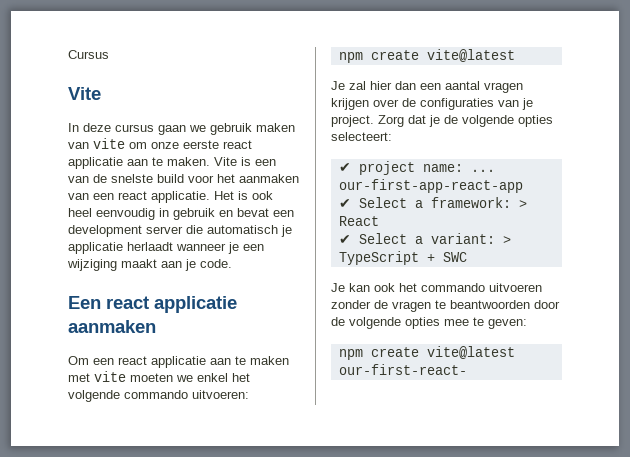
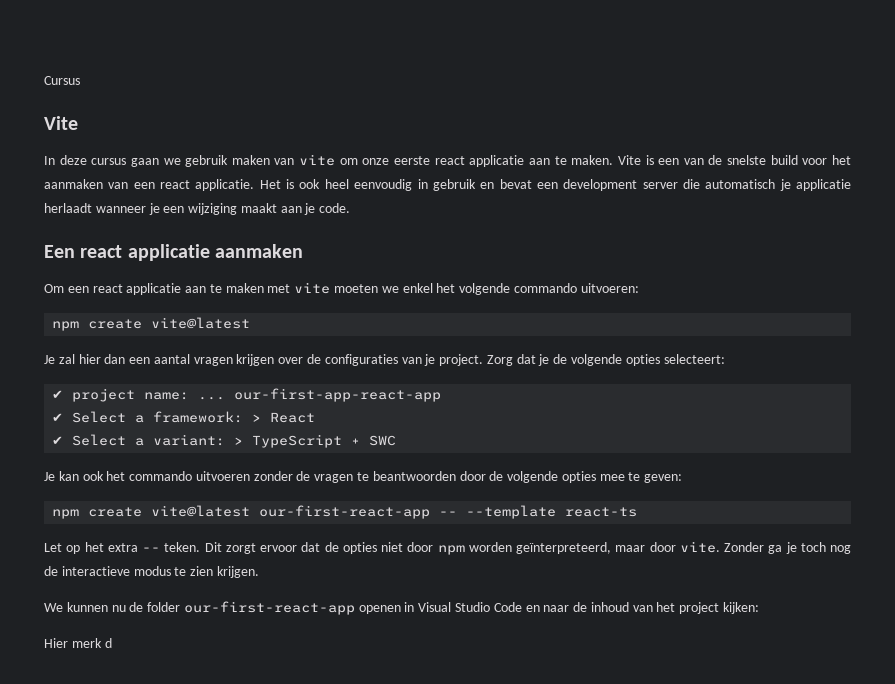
- npm create vite@latest our-first-react-
+ npm create vite@latest our-first-react-app -- --template react-ts
+ Let op het extra -- teken. Dit zorgt ervoor dat de opties niet door npm worden geïnterpreteerd, maar door vite. Zonder ga je toch nog de interactieve modus te zien krijgen.
+ We kunnen nu de folder our-first-react-app openen in Visual Studio Code en naar de inhoud van het project kijken:
+ Hier merk d

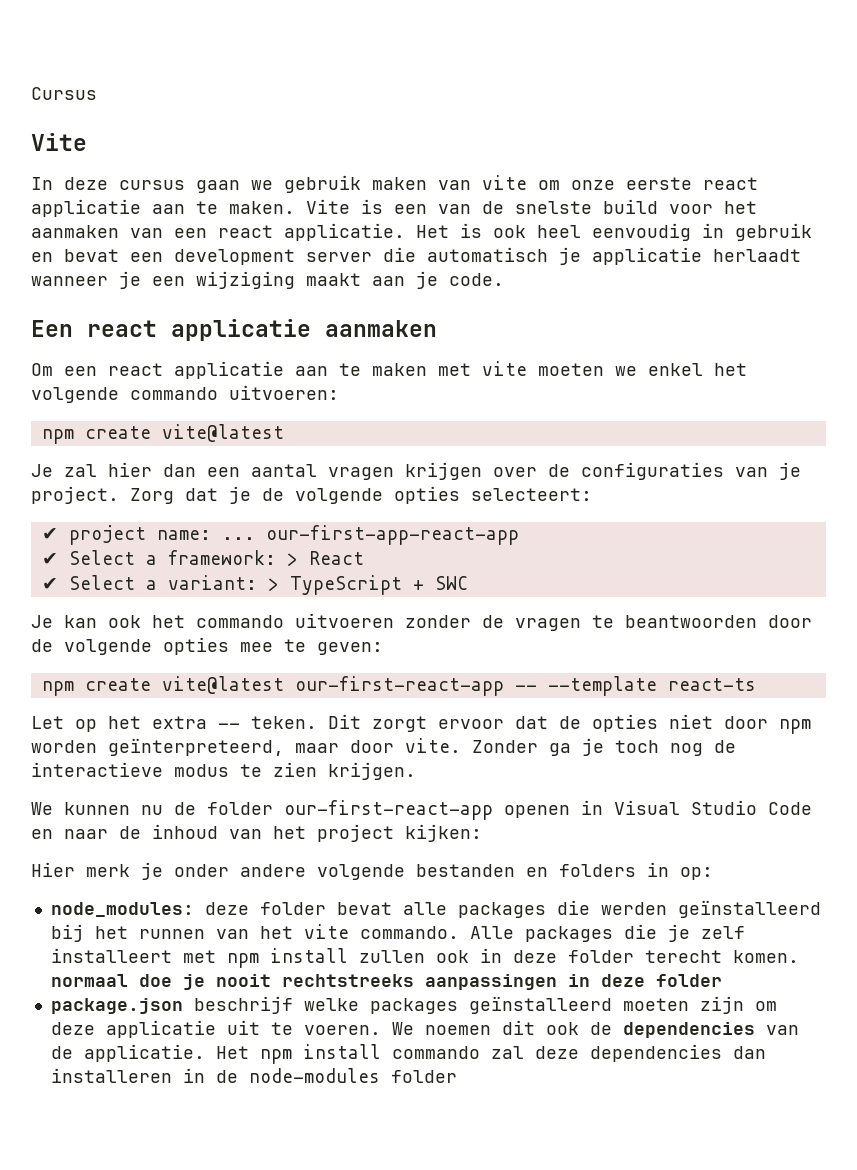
- Hier merk d
+ Hier merk je onder andere volgende bestanden en folders in op:
+ node_modules: deze folder bevat alle packages die werden geïnstalleerd bij het runnen van het vite commando. Alle packages die je zelf installeert met npm install zullen ook in deze folder terecht komen. normaal doe je nooit rechtstreeks aanpassingen in deze folder
+ package.json beschrijf welke packages geïnstalleerd moeten zijn om deze applicatie uit te voeren. We noemen dit ook de dependencies van de applicatie. Het npm install commando zal deze dependencies dan installeren in de node-modules folder

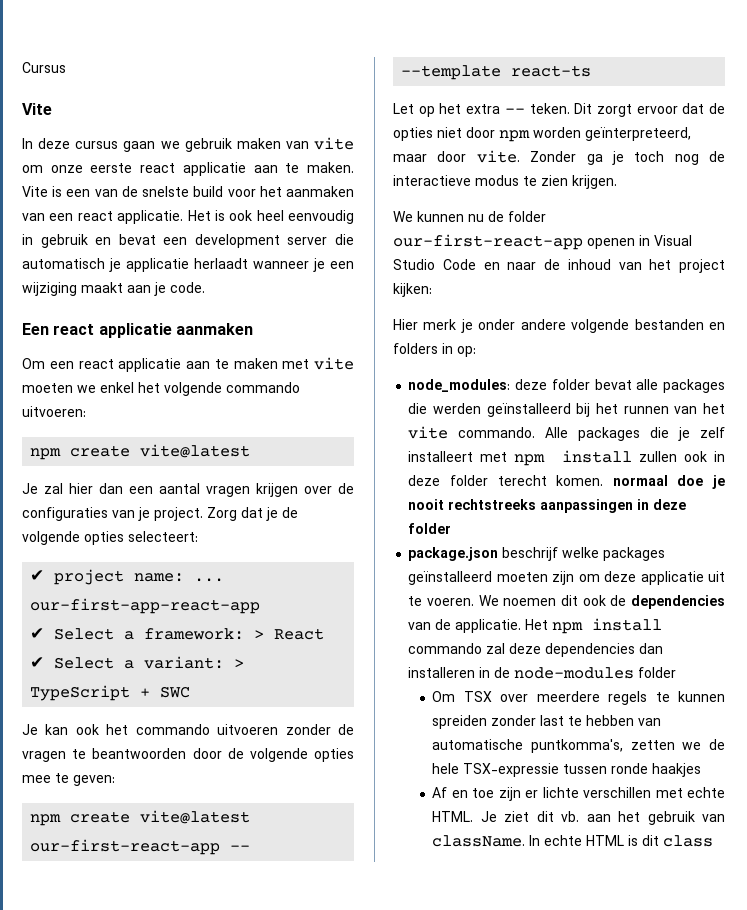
+ Om TSX over meerdere regels te kunnen spreiden zonder last te hebben van automatische puntkomma's, zetten we de hele TSX-expressie tussen ronde haakjes
+ Af en toe zijn er lichte verschillen met echte HTML. Je ziet dit vb. aan het gebruik van className. In echte HTML is dit class

